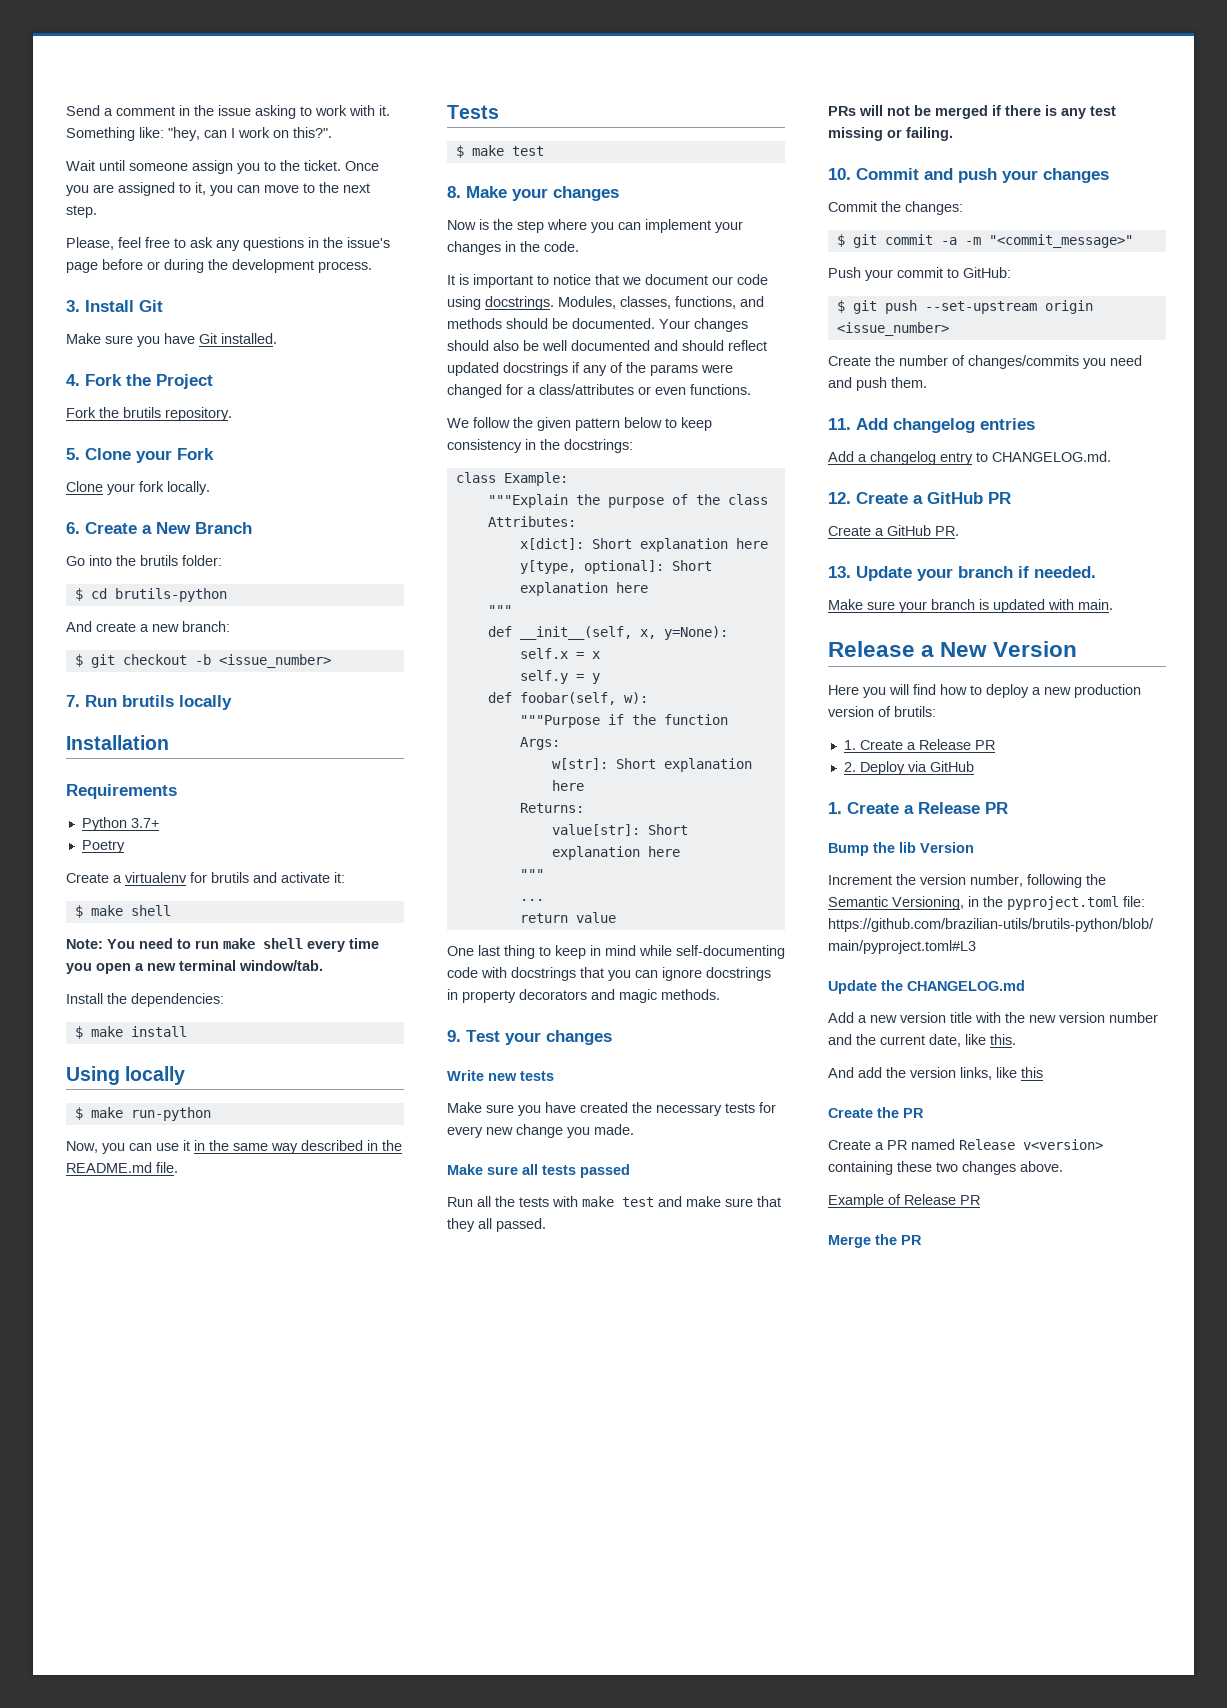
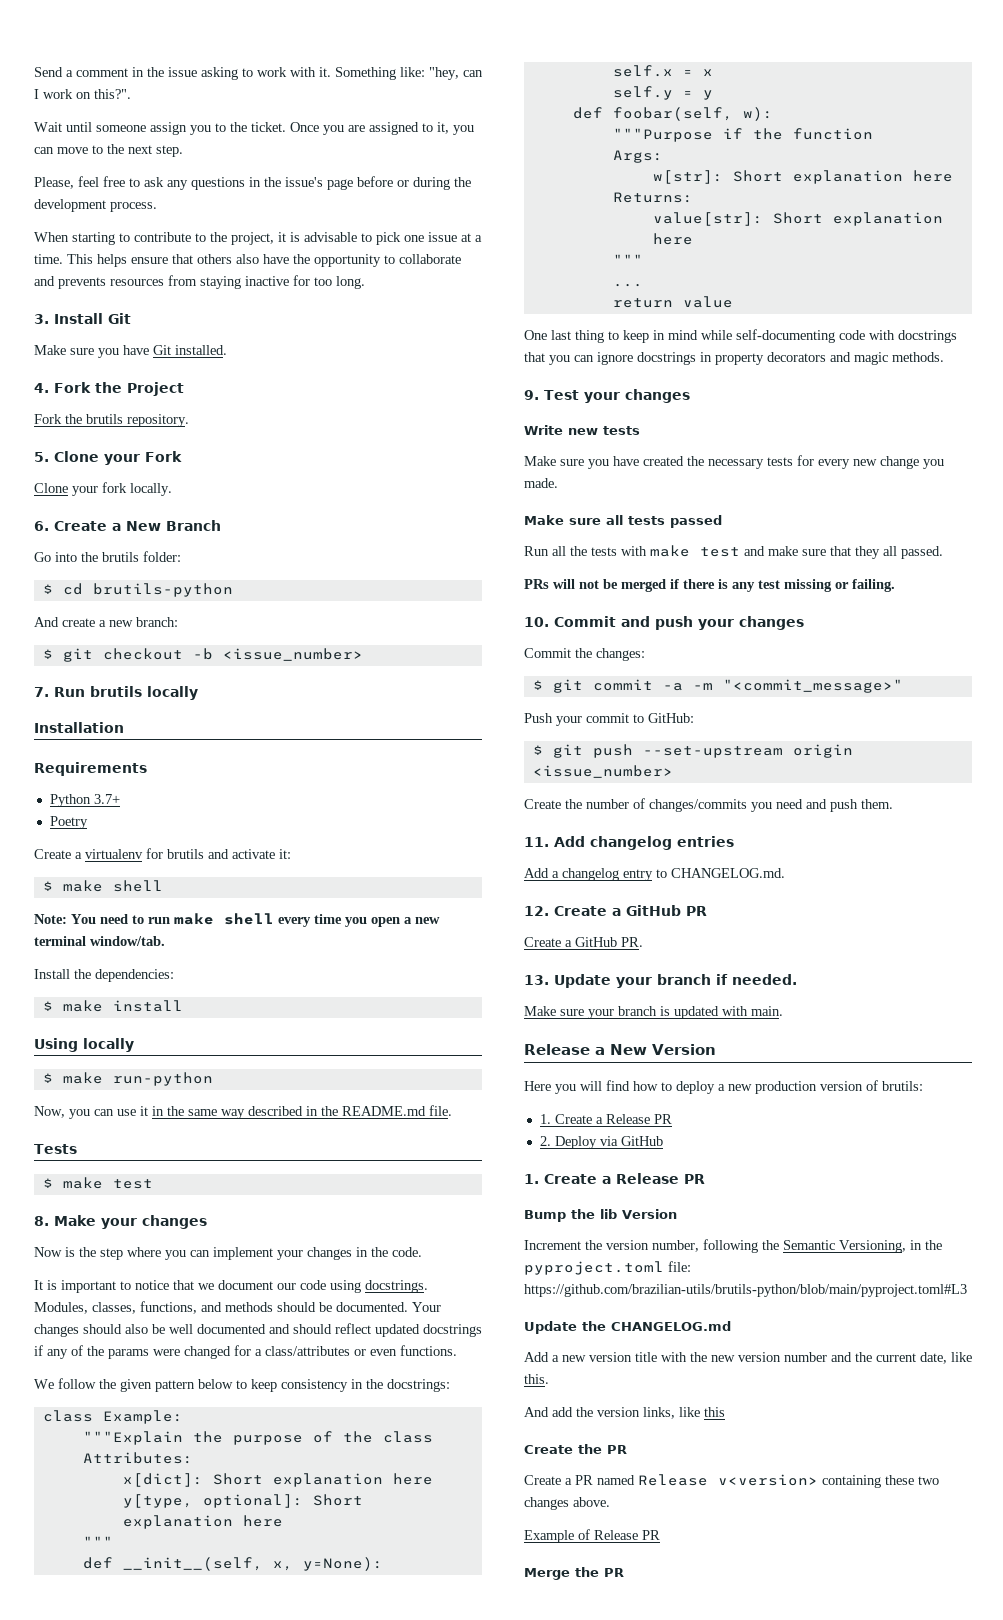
+ When starting to contribute to the project, it is advisable to pick one issue at a time. This helps ensure that others also have the opportunity to collaborate and prevents resources from staying inactive for too long.

